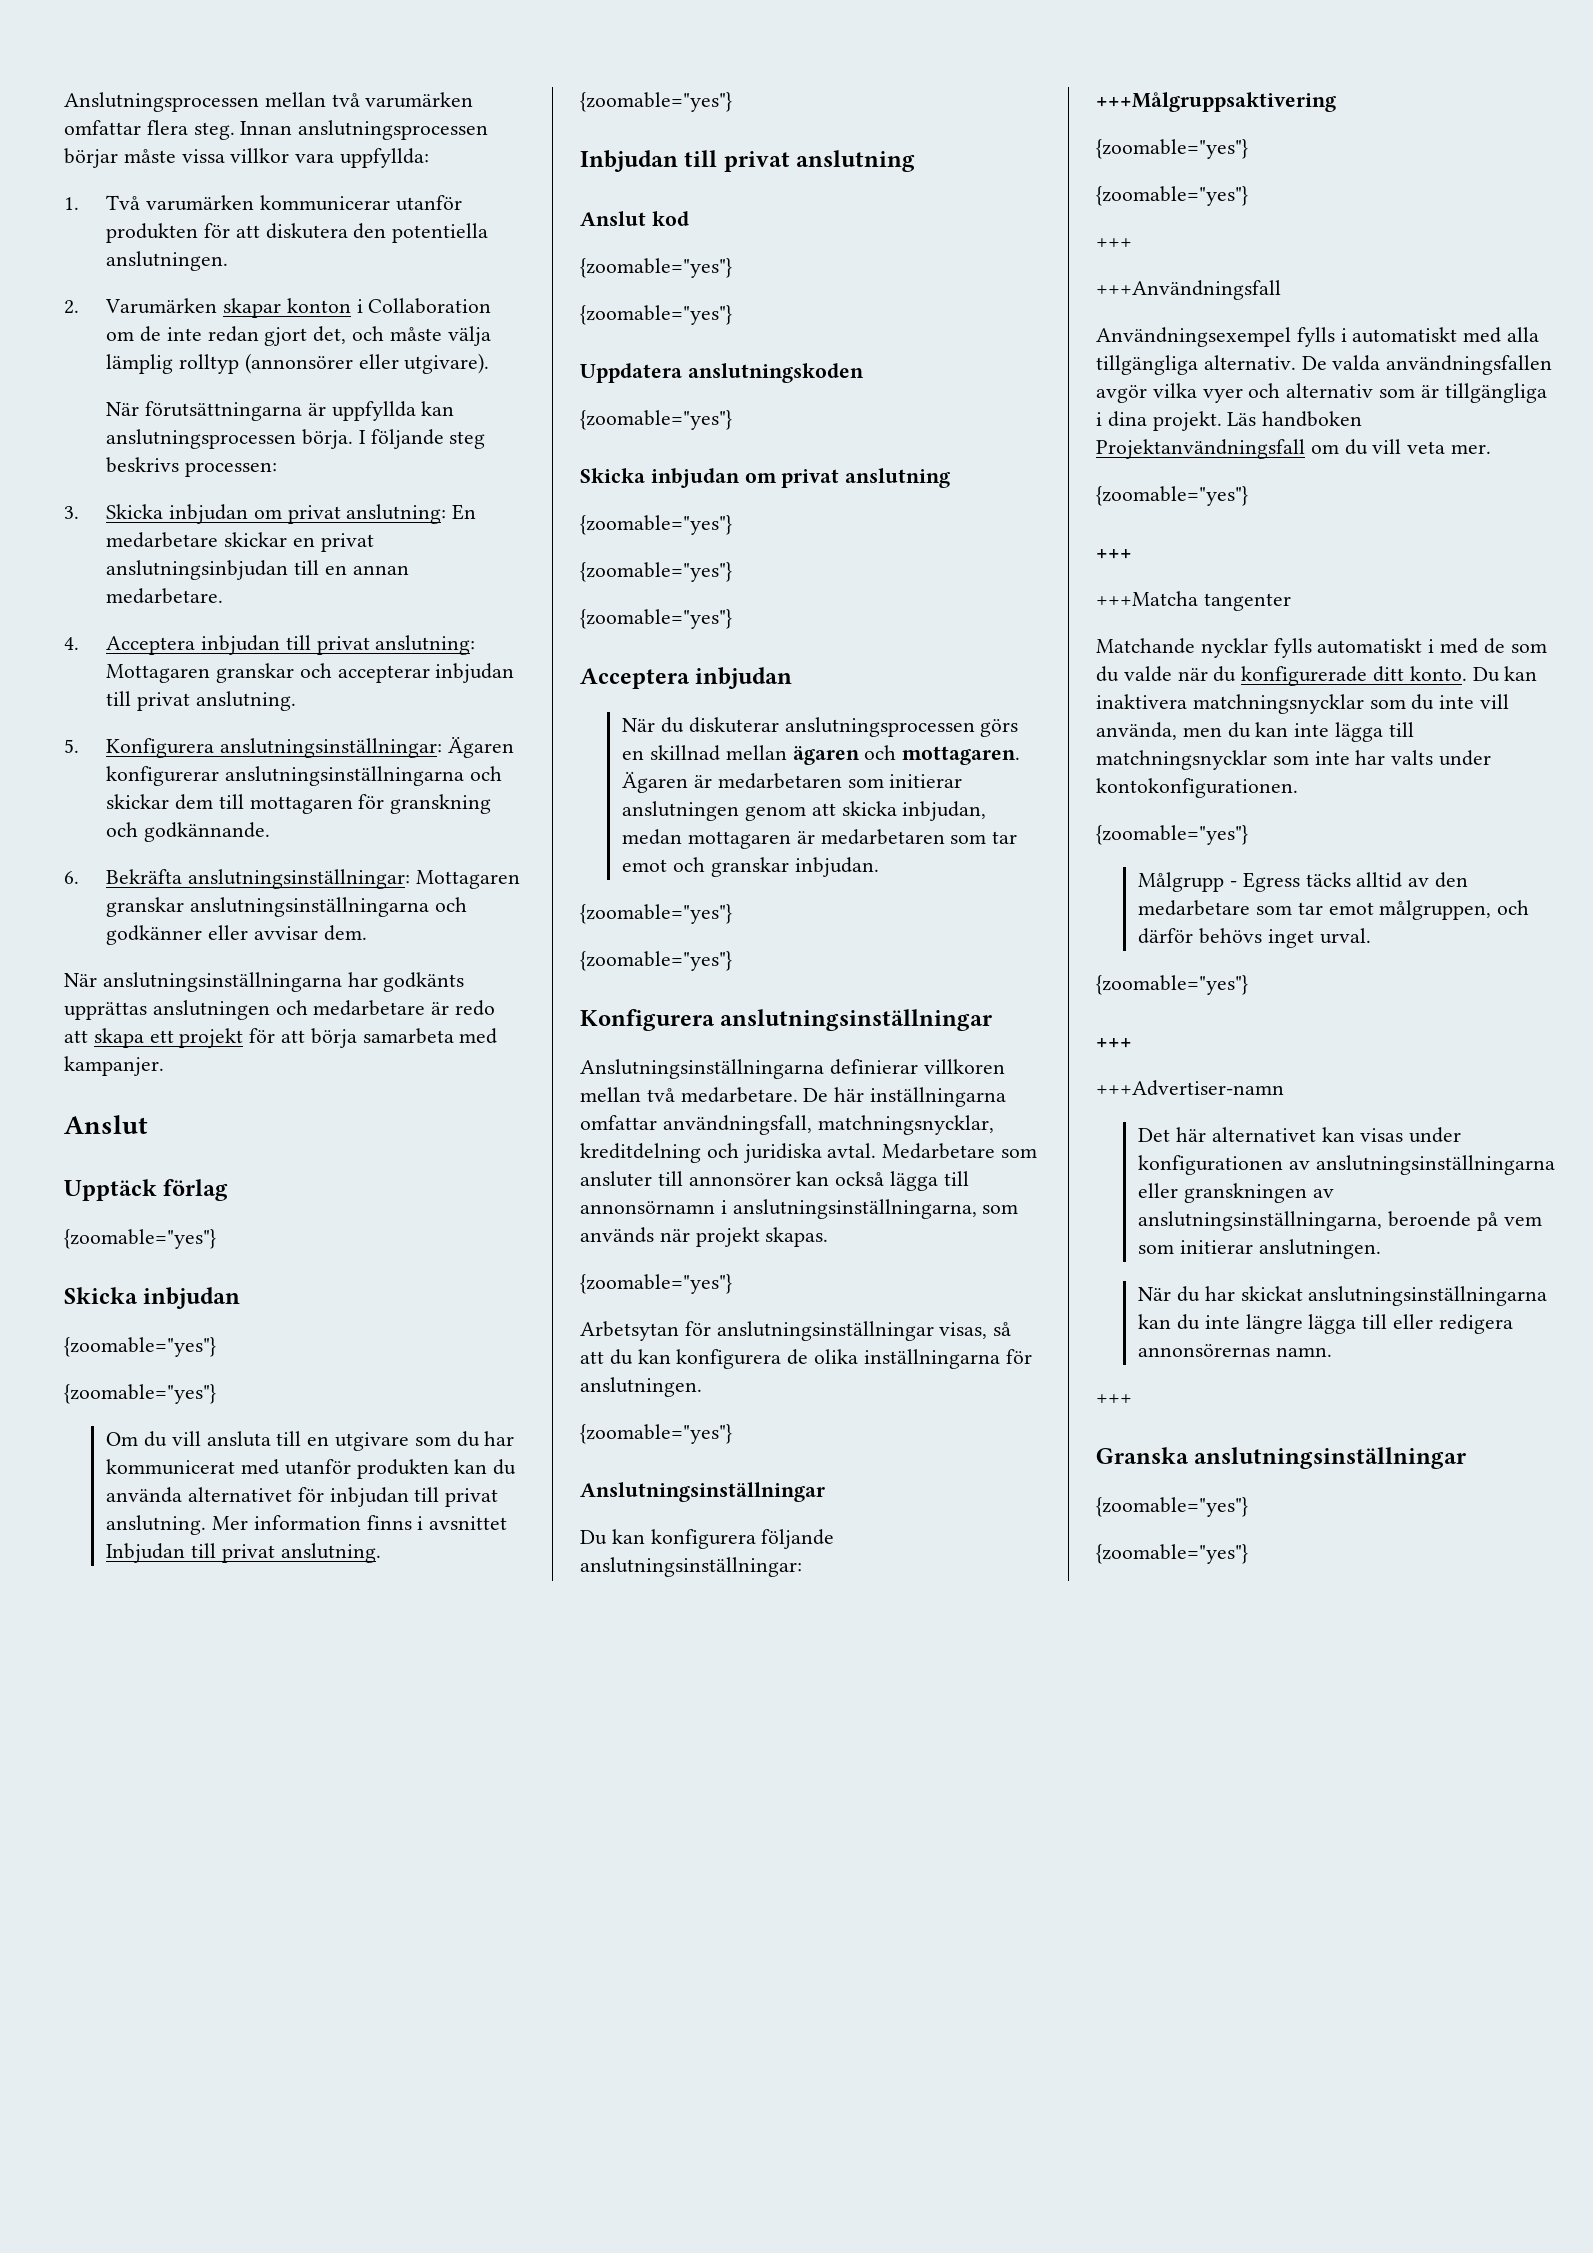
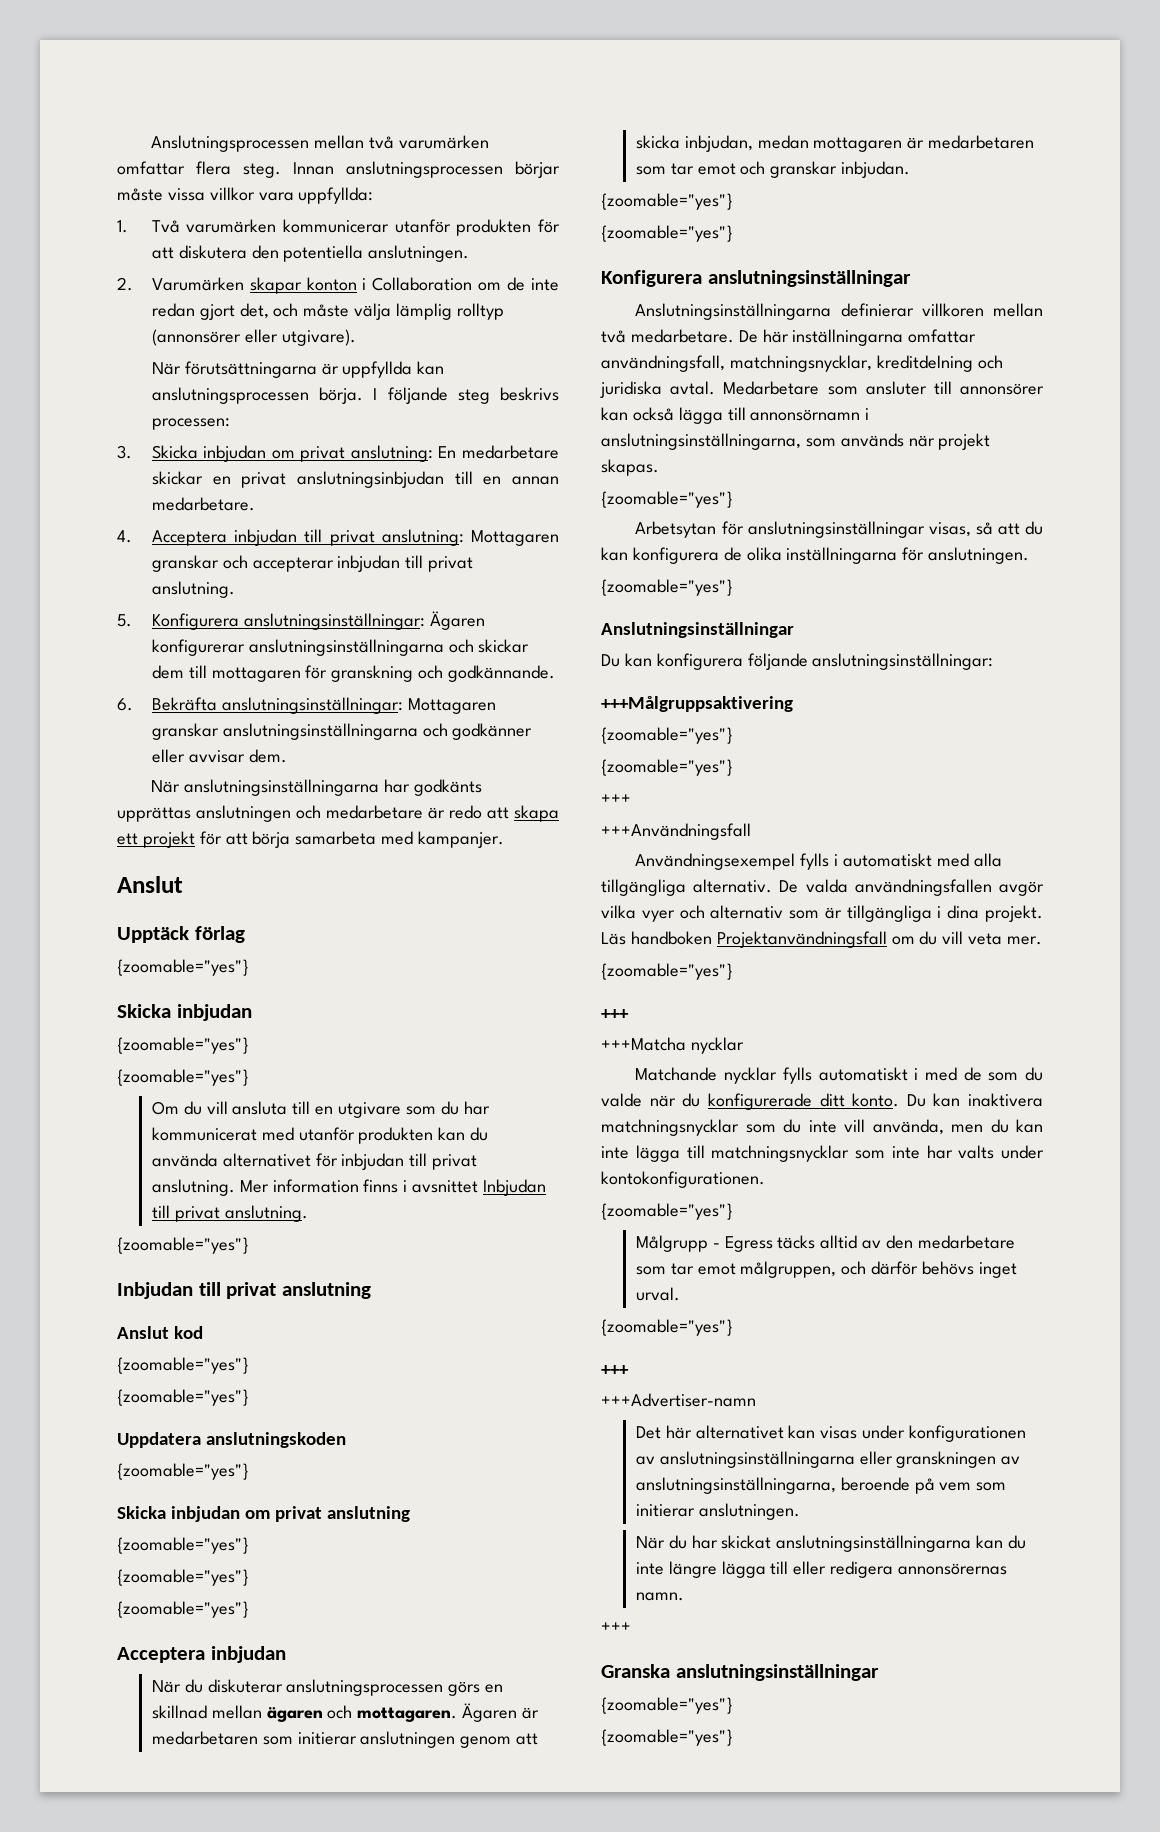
- +++Matcha tangenter
+ +++Matcha nycklar

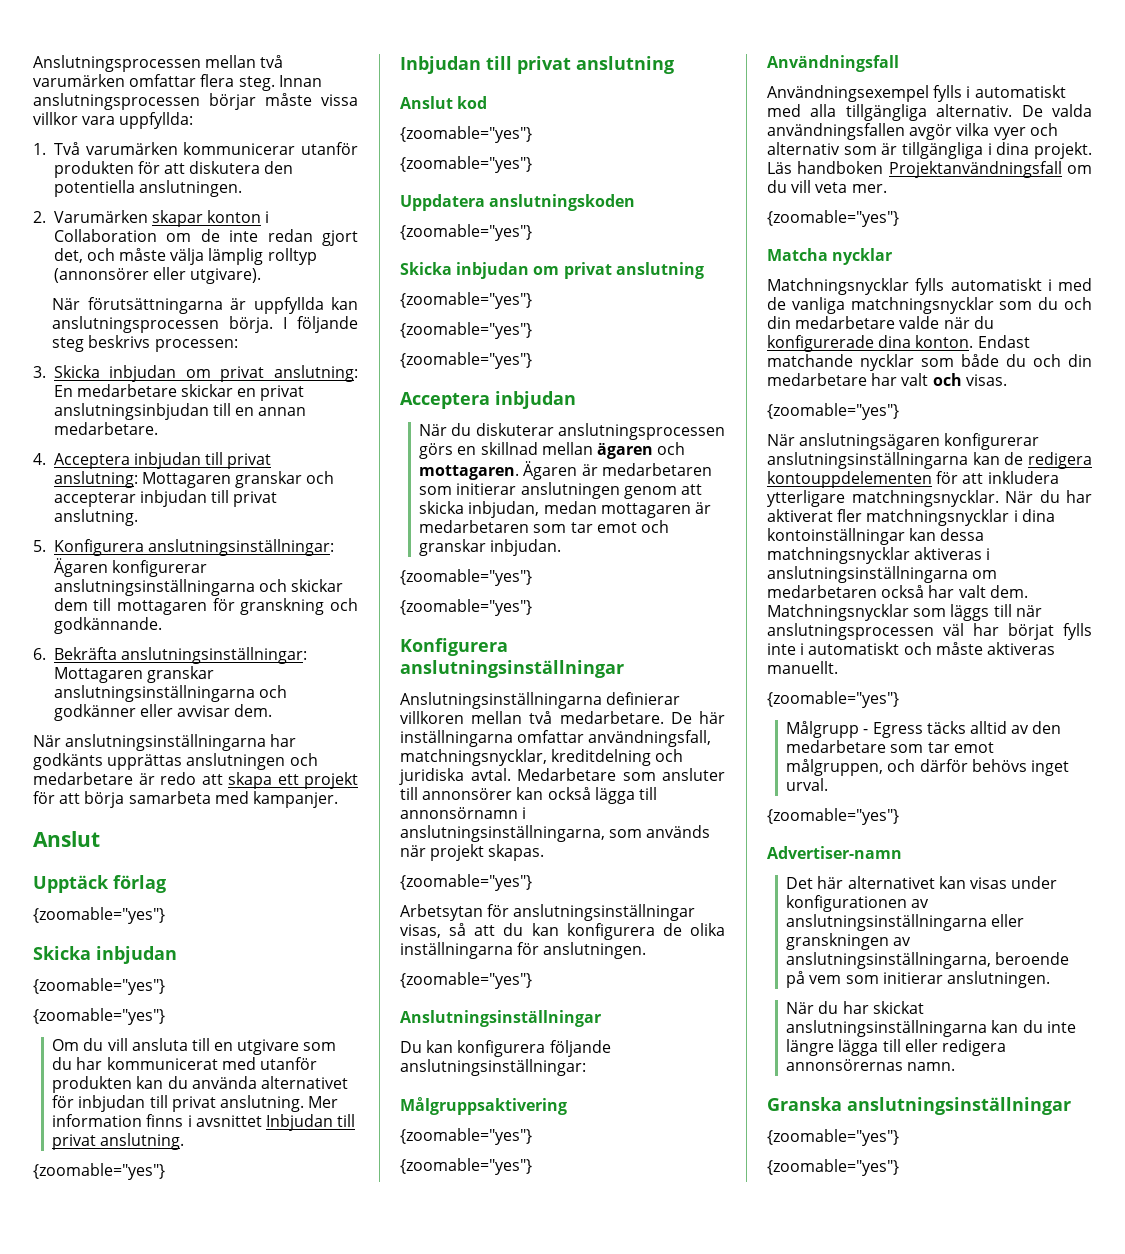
- +++Målgruppsaktivering
+ Målgruppsaktivering
  {zoomable="yes"}
  {zoomable="yes"}
- +++
- +++Användningsfall
+ Användningsfall
  Läs handboken Projektanvändningsfall om du vill veta mer.
  {zoomable="yes"}
- +++
- +++Matcha nycklar
+ Matcha nycklar
- Matchande nycklar fylls automatiskt i med de som du valde när du konfigurerade ditt konto. Du kan inaktivera matchningsnycklar som du inte vill använda, men du kan inte lägga till matchningsnycklar som inte har valts under kontokonfigurationen.
+ Matchningsnycklar fylls automatiskt i med de vanliga matchningsnycklar som du och din medarbetare valde när du konfigurerade dina konton. Endast matchande nycklar som både du och din medarbetare har valt och visas.
+ {zoomable="yes"}
+ När anslutningsägaren konfigurerar anslutningsinställningarna kan de redigera kontouppdelementen för att inkludera ytterligare matchningsnycklar. När du har aktiverat fler matchningsnycklar i dina kontoinställningar kan dessa matchningsnycklar aktiveras i anslutningsinställningarna om medarbetaren också har valt dem. Matchningsnycklar som läggs till när anslutningsprocessen väl har börjat fylls inte i automatiskt och måste aktiveras manuellt.
  Målgrupp - Egress täcks alltid av den medarbetare som tar emot målgruppen, och därför behövs inget urval.
  {zoomable="yes"}
- +++
- +++Advertiser-namn
+ Advertiser-namn
  När du har skickat anslutningsinställningarna kan du inte längre lägga till eller redigera annonsörernas namn.
- +++

